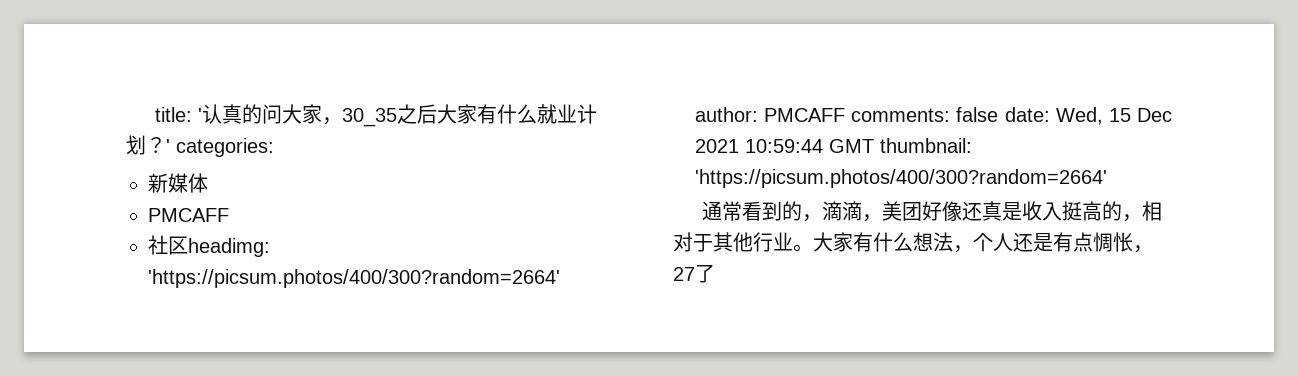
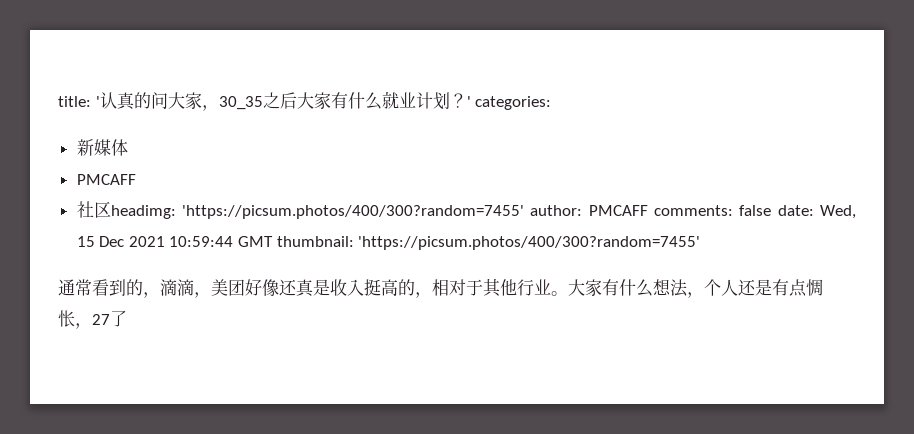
- 社区headimg: 'https://picsum.photos/400/300?random=2664' author: PMCAFF comments: false date: Wed, 15 Dec 2021 10:59:44 GMT thumbnail: 'https://picsum.photos/400/300?random=2664'
+ 社区headimg: 'https://picsum.photos/400/300?random=7455' author: PMCAFF comments: false date: Wed, 15 Dec 2021 10:59:44 GMT thumbnail: 'https://picsum.photos/400/300?random=7455'

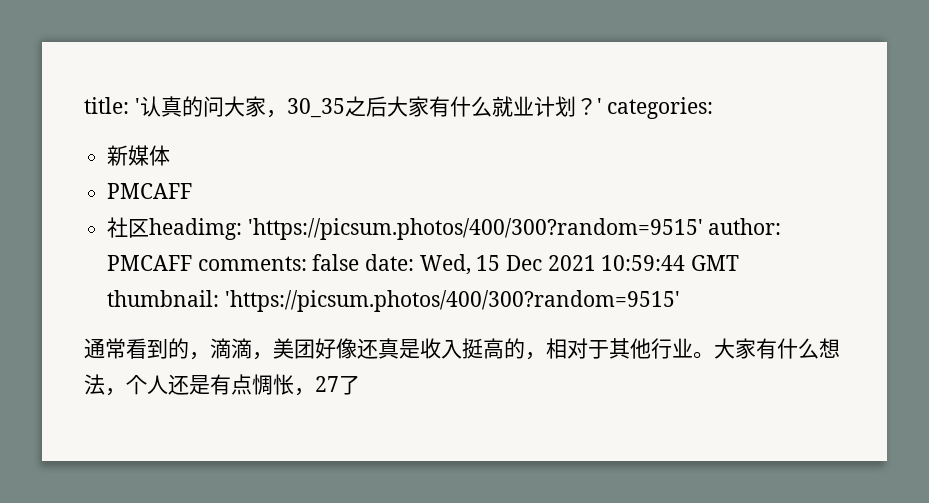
- 社区headimg: 'https://picsum.photos/400/300?random=7455' author: PMCAFF comments: false date: Wed, 15 Dec 2021 10:59:44 GMT thumbnail: 'https://picsum.photos/400/300?random=7455'
+ 社区headimg: 'https://picsum.photos/400/300?random=9515' author: PMCAFF comments: false date: Wed, 15 Dec 2021 10:59:44 GMT thumbnail: 'https://picsum.photos/400/300?random=9515'

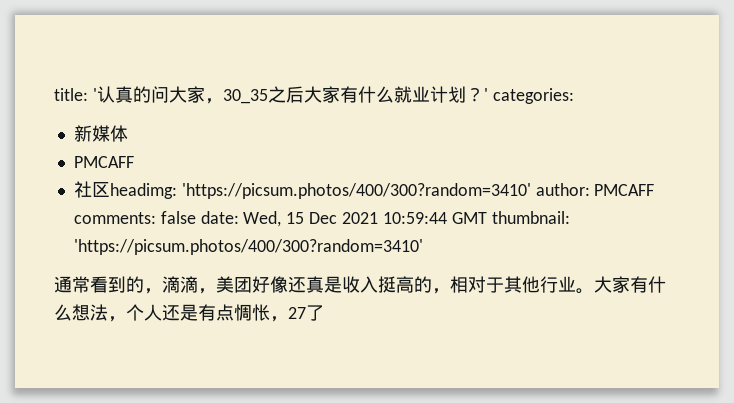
- 社区headimg: 'https://picsum.photos/400/300?random=9515' author: PMCAFF comments: false date: Wed, 15 Dec 2021 10:59:44 GMT thumbnail: 'https://picsum.photos/400/300?random=9515'
+ 社区headimg: 'https://picsum.photos/400/300?random=3410' author: PMCAFF comments: false date: Wed, 15 Dec 2021 10:59:44 GMT thumbnail: 'https://picsum.photos/400/300?random=3410'

